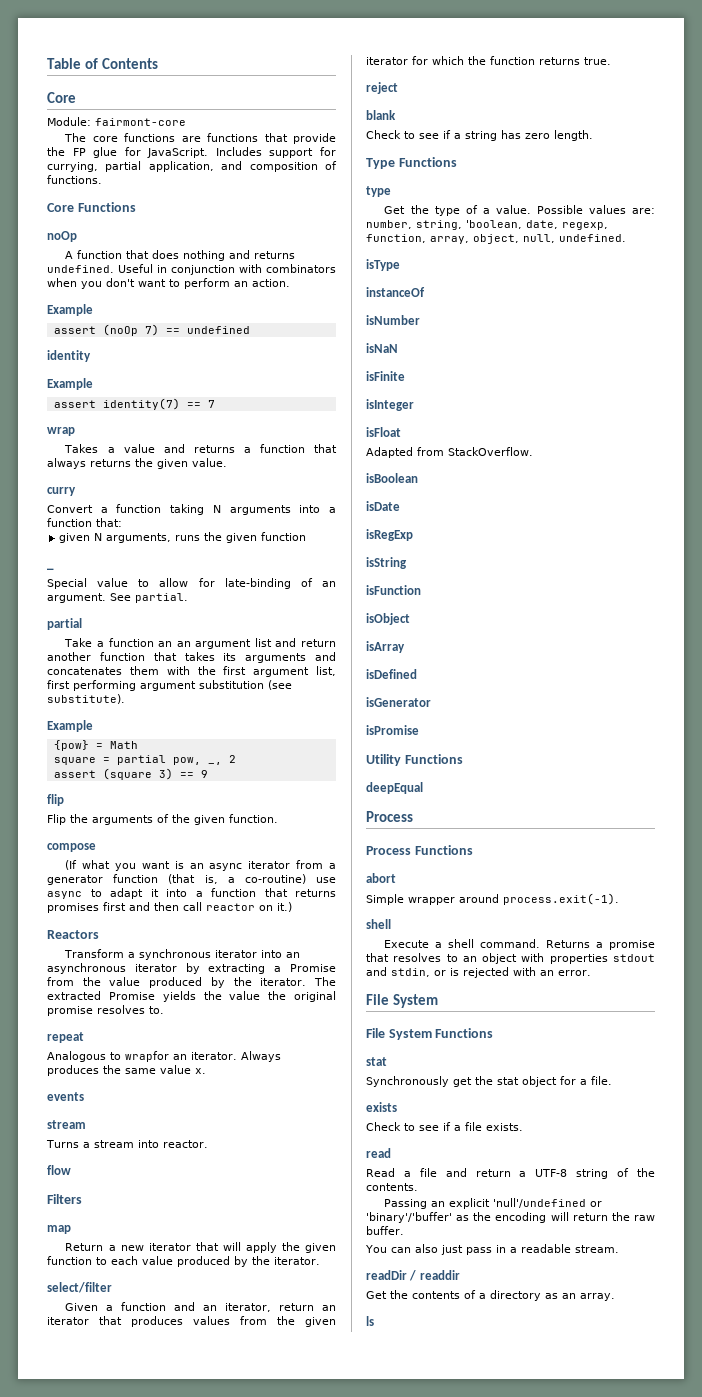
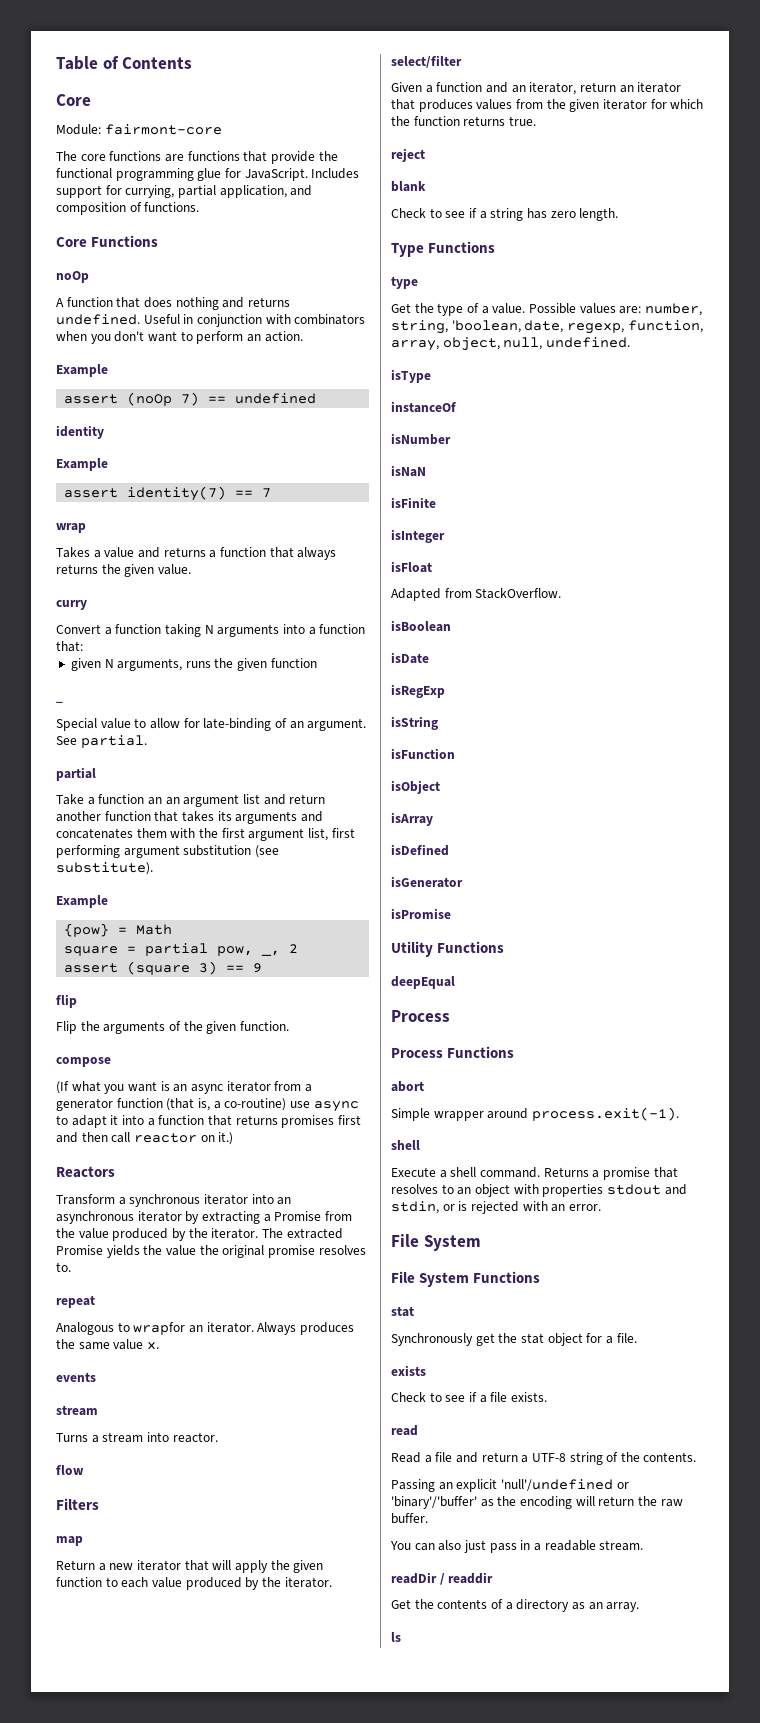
- The core functions are functions that provide the FP glue for JavaScript.
+ The core functions are functions that provide the functional programming glue for JavaScript.

